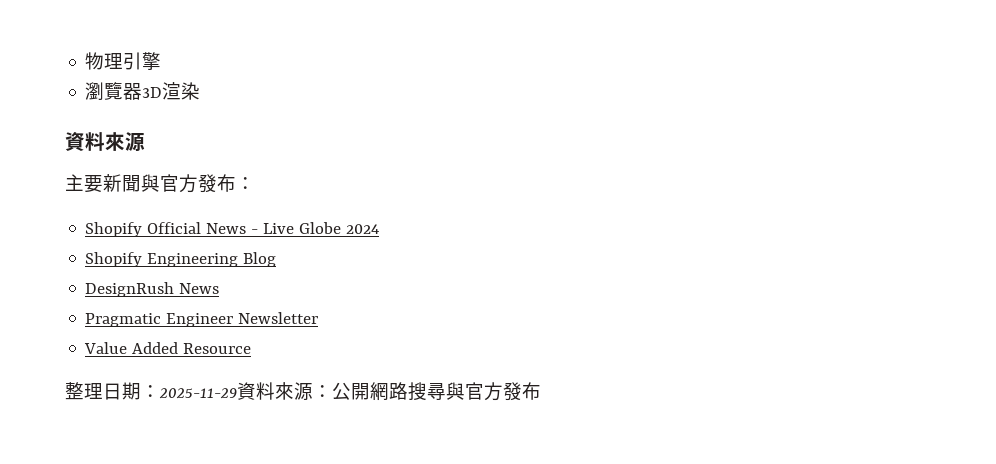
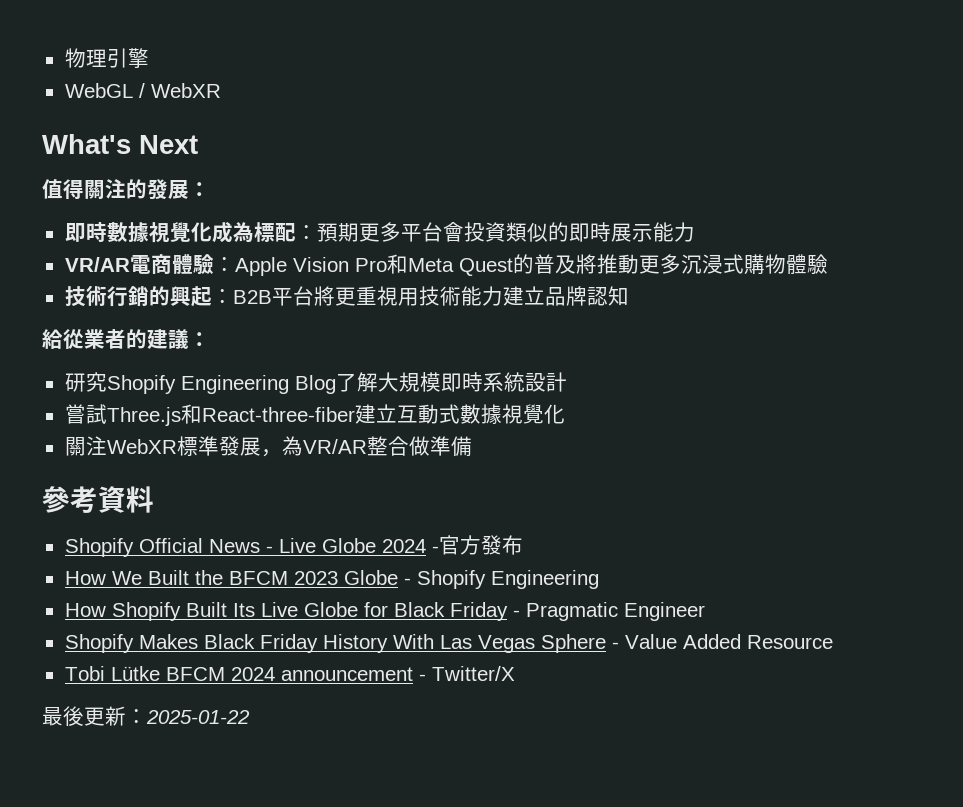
- 瀏覽器3D渲染
- 資料來源
- 主要新聞與官方發布：
+ WebGL / WebXR
+ What's Next
+ 值得關注的發展：
+ 即時數據視覺化成為標配：預期更多平台會投資類似的即時展示能力
+ VR/AR電商體驗：Apple Vision Pro和Meta Quest的普及將推動更多沉浸式購物體驗
+ 技術行銷的興起：B2B平台將更重視用技術能力建立品牌認知
+ 給從業者的建議：
+ 研究Shopify Engineering Blog了解大規模即時系統設計
+ 嘗試Three.js和React-three-fiber建立互動式數據視覺化
+ 關注WebXR標準發展，為VR/AR整合做準備
+ 參考資料
- Shopify Official News - Live Globe 2024
- Shopify Engineering Blog
- DesignRush News
- Pragmatic Engineer Newsletter
- Value Added Resource
- 整理日期：2025-11-29資料來源：公開網路搜尋與官方發布
+ Shopify Official News - Live Globe 2024 -官方發布
+ How We Built the BFCM 2023 Globe - Shopify Engineering
+ How Shopify Built Its Live Globe for Black Friday - Pragmatic Engineer
+ Shopify Makes Black Friday History With Las Vegas Sphere - Value Added Resource
+ Tobi Lütke BFCM 2024 announcement - Twitter/X
+ 最後更新：2025-01-22

